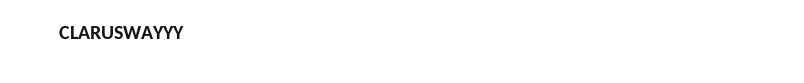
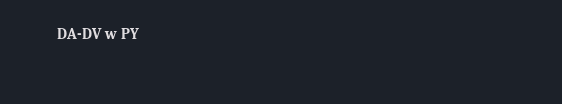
- CLARUSWAYYY
+ DA-DV w PY

